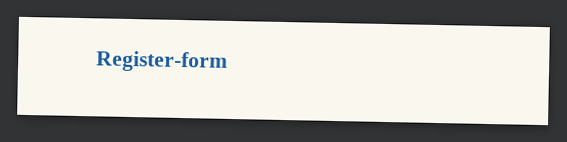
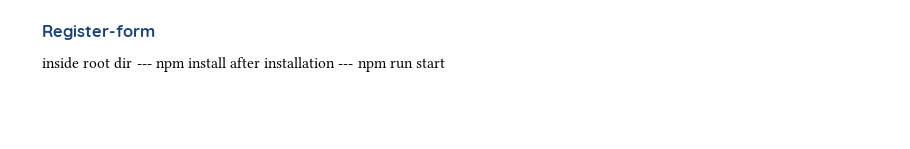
+ inside root dir --- npm install after installation --- npm run start

